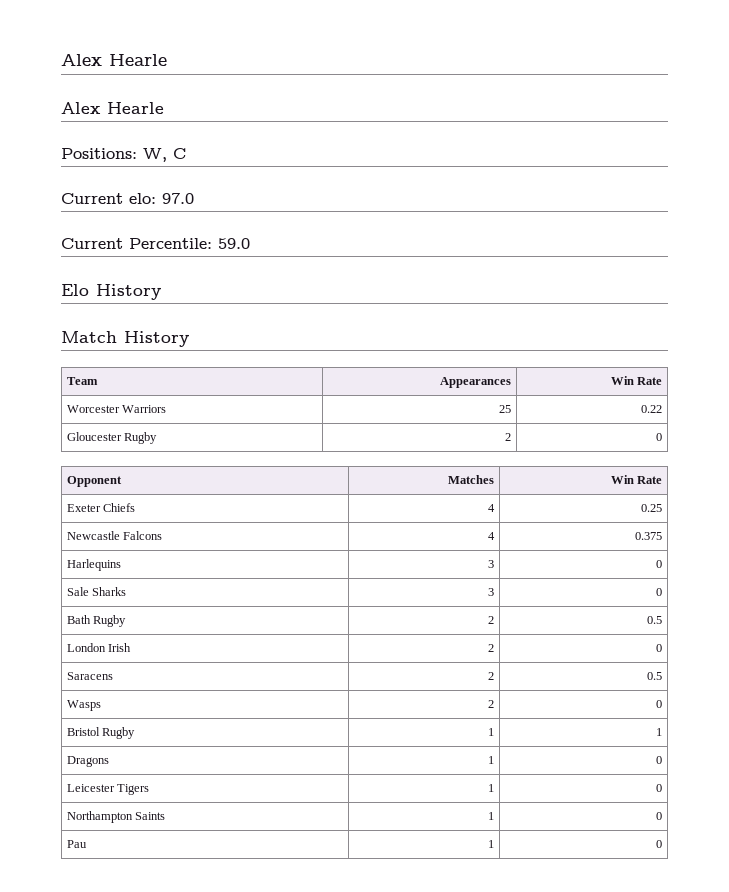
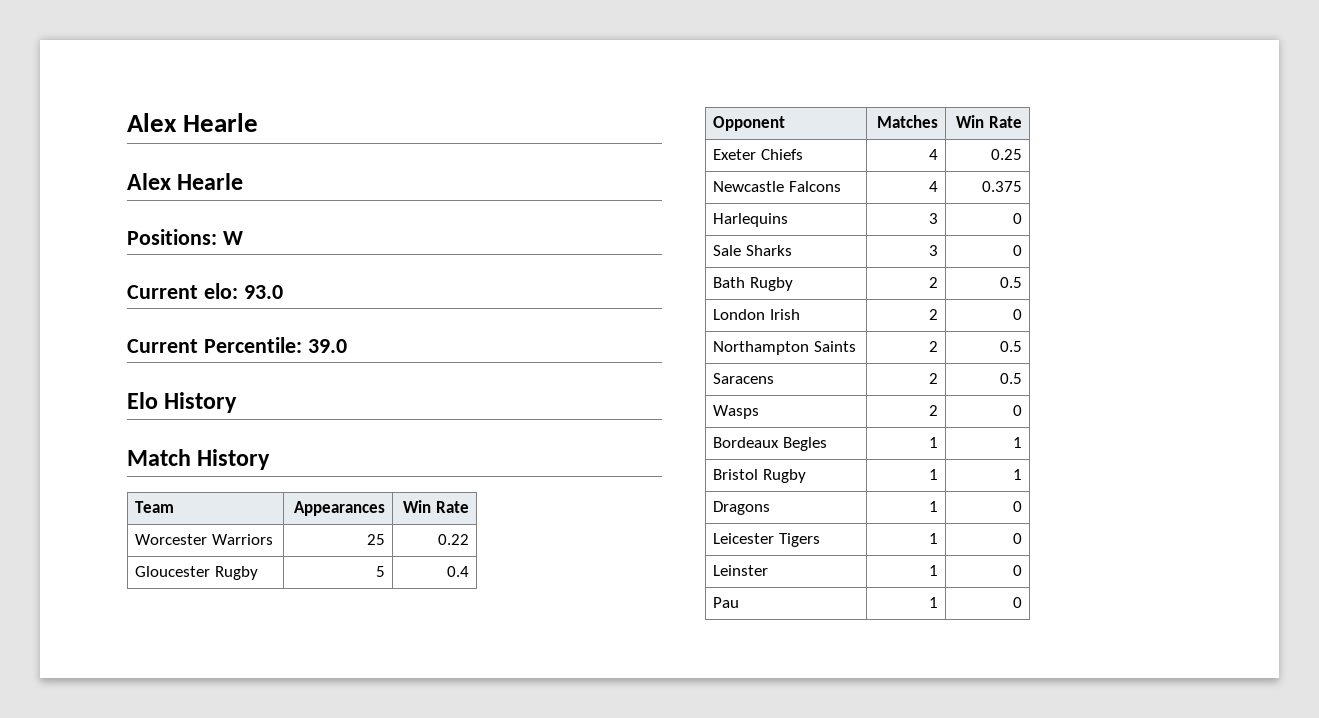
- Positions: W, C
+ Positions: W
- Current elo: 97.0
+ Current elo: 93.0
- Current Percentile: 59.0
+ Current Percentile: 39.0
- Gloucester Rugby | 2 | 0
+ Gloucester Rugby | 5 | 0.4
+ Northampton Saints | 2 | 0.5
+ Bordeaux Begles | 1 | 1
- Northampton Saints | 1 | 0
+ Leinster | 1 | 0

